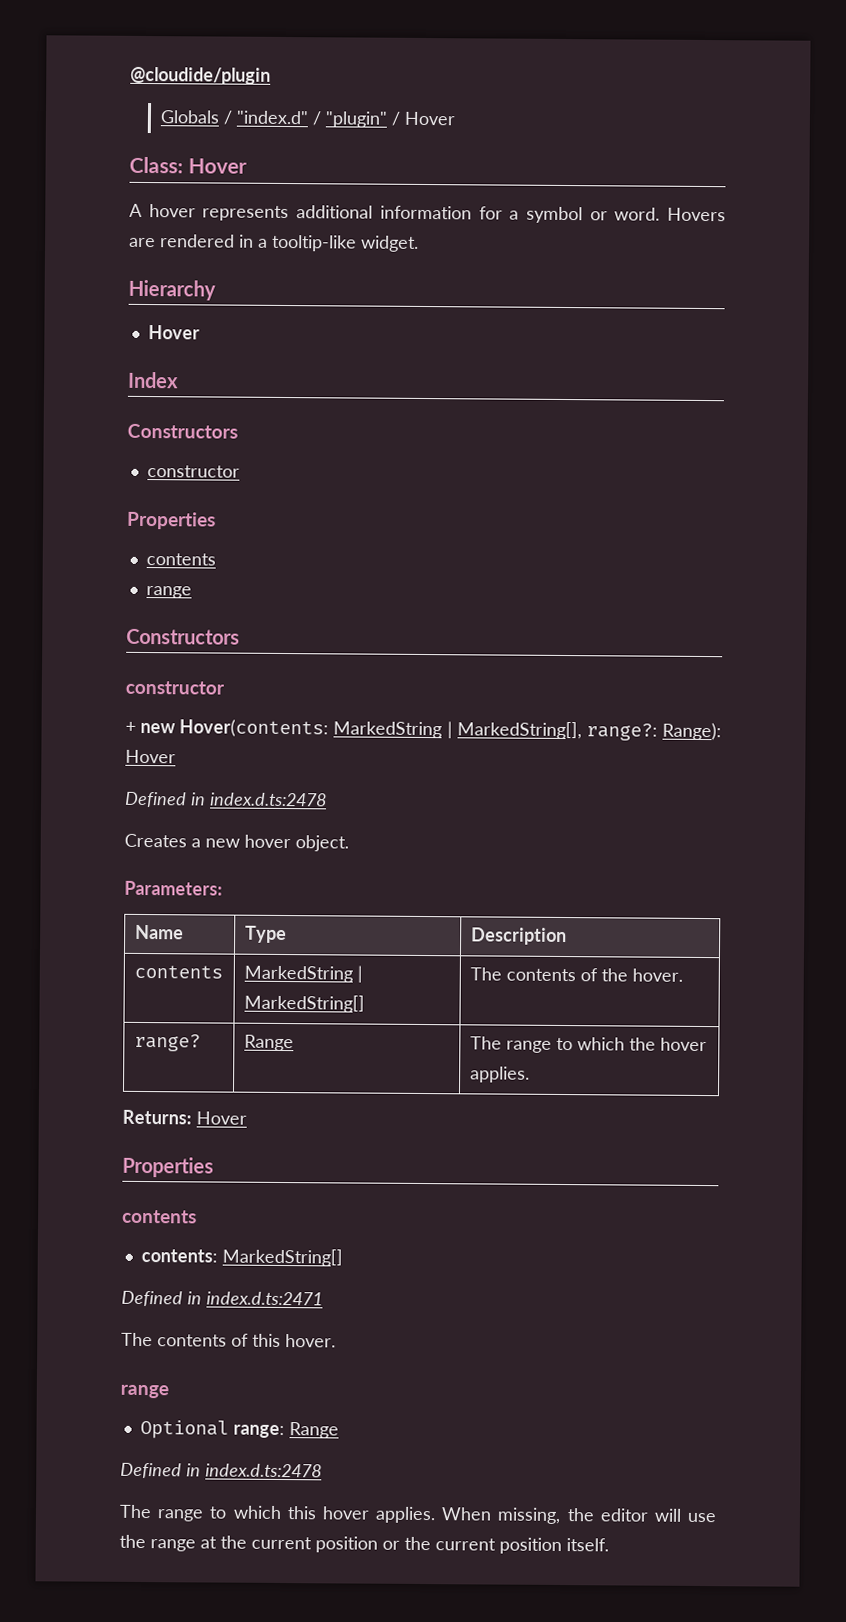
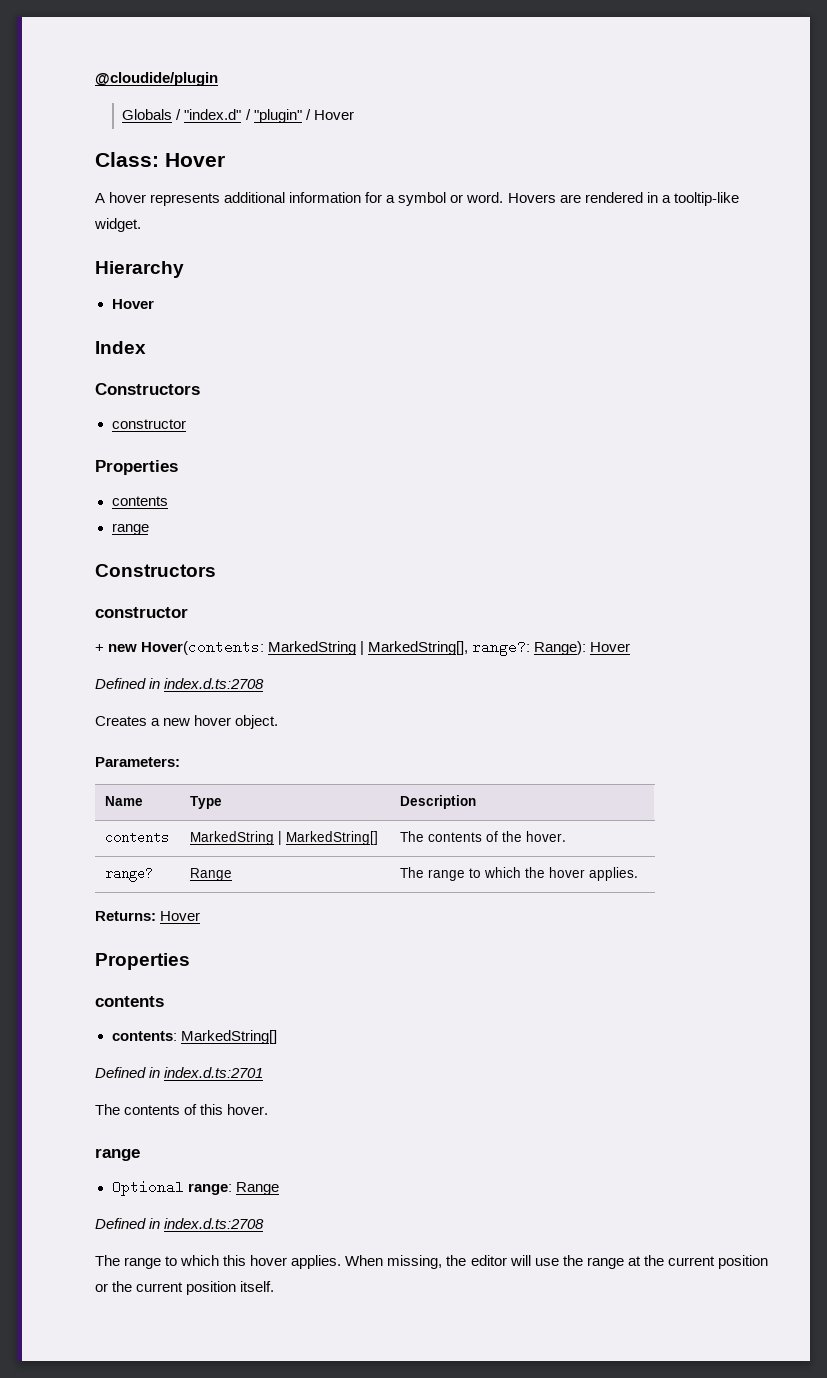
  + new Hover(contents: MarkedString | MarkedString[], range?: Range): Hover
- Defined in index.d.ts:2478
+ Defined in index.d.ts:2708
- Defined in index.d.ts:2471
+ Defined in index.d.ts:2701
  Optional range: Range
- Defined in index.d.ts:2478
+ Defined in index.d.ts:2708

